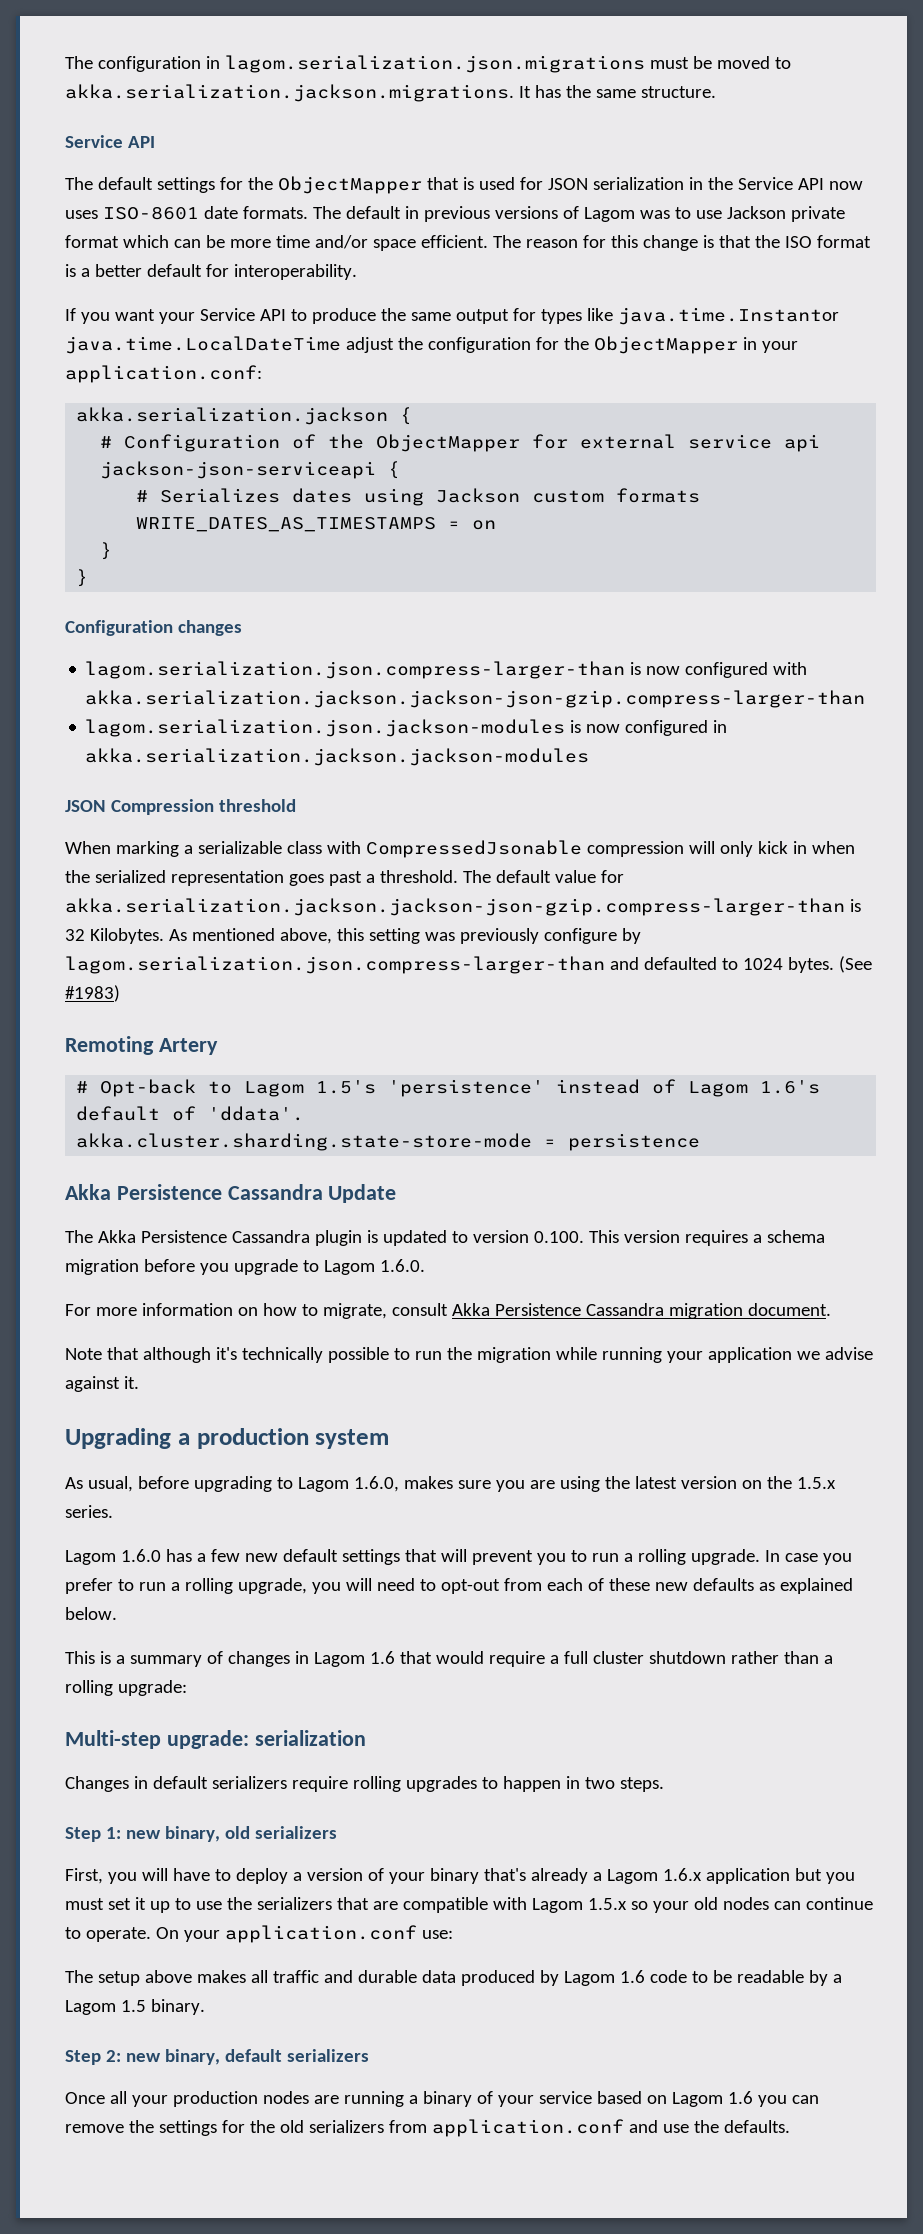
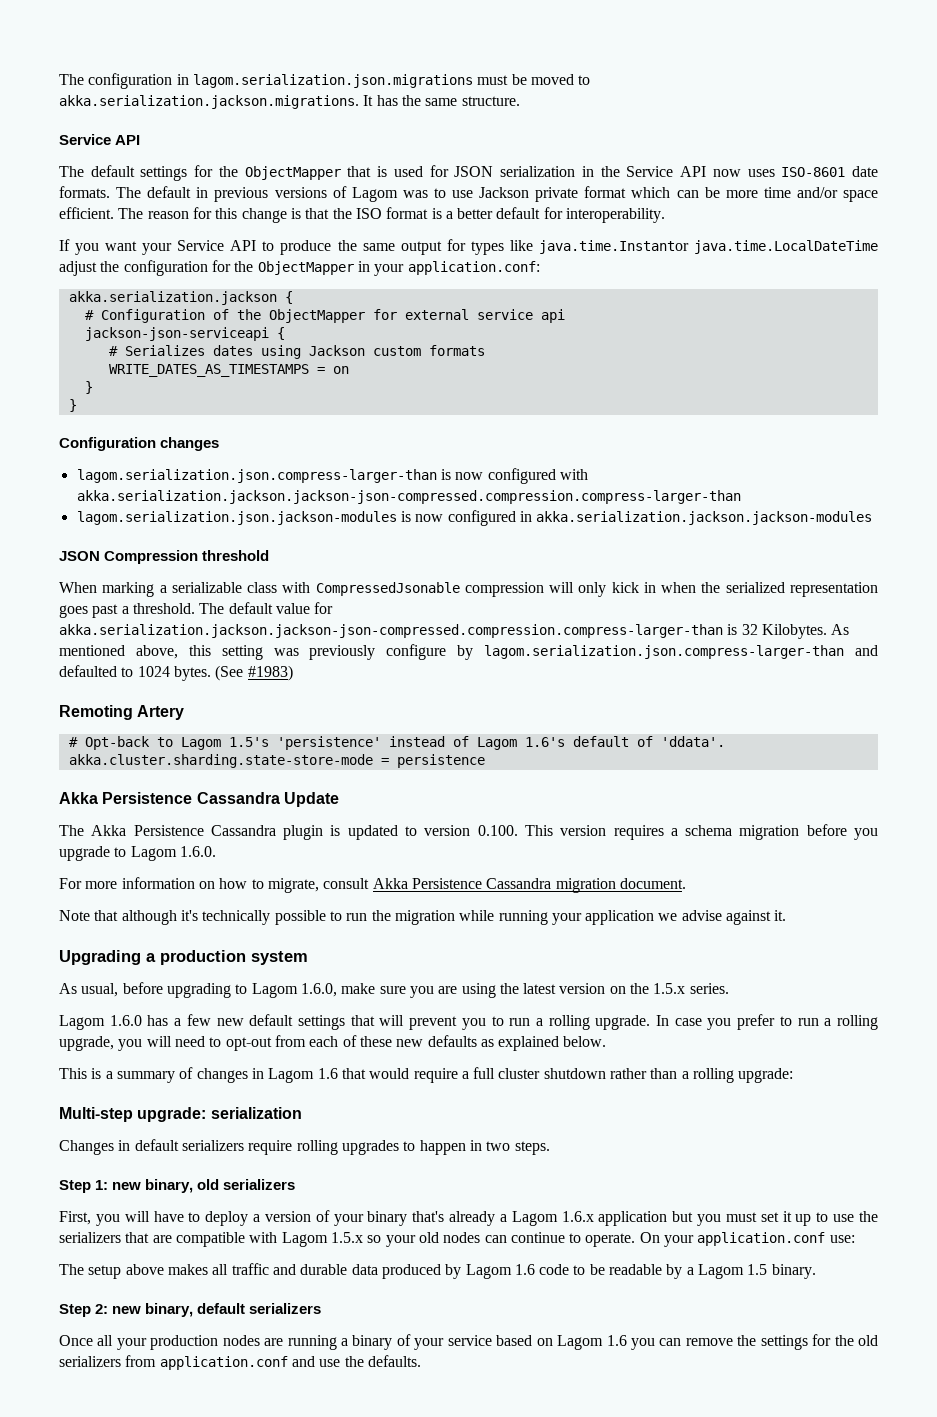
- lagom.serialization.json.compress-larger-than is now configured with akka.serialization.jackson.jackson-json-gzip.compress-larger-than
+ lagom.serialization.json.compress-larger-than is now configured with akka.serialization.jackson.jackson-json-compressed.compression.compress-larger-than
- The default value for akka.serialization.jackson.jackson-json-gzip.compress-larger-than is 32 Kilobytes.
+ The default value for akka.serialization.jackson.jackson-json-compressed.compression.compress-larger-than is 32 Kilobytes.
- As usual, before upgrading to Lagom 1.6.0, makes sure you are using the latest version on the 1.5.x series.
+ As usual, before upgrading to Lagom 1.6.0, make sure you are using the latest version on the 1.5.x series.

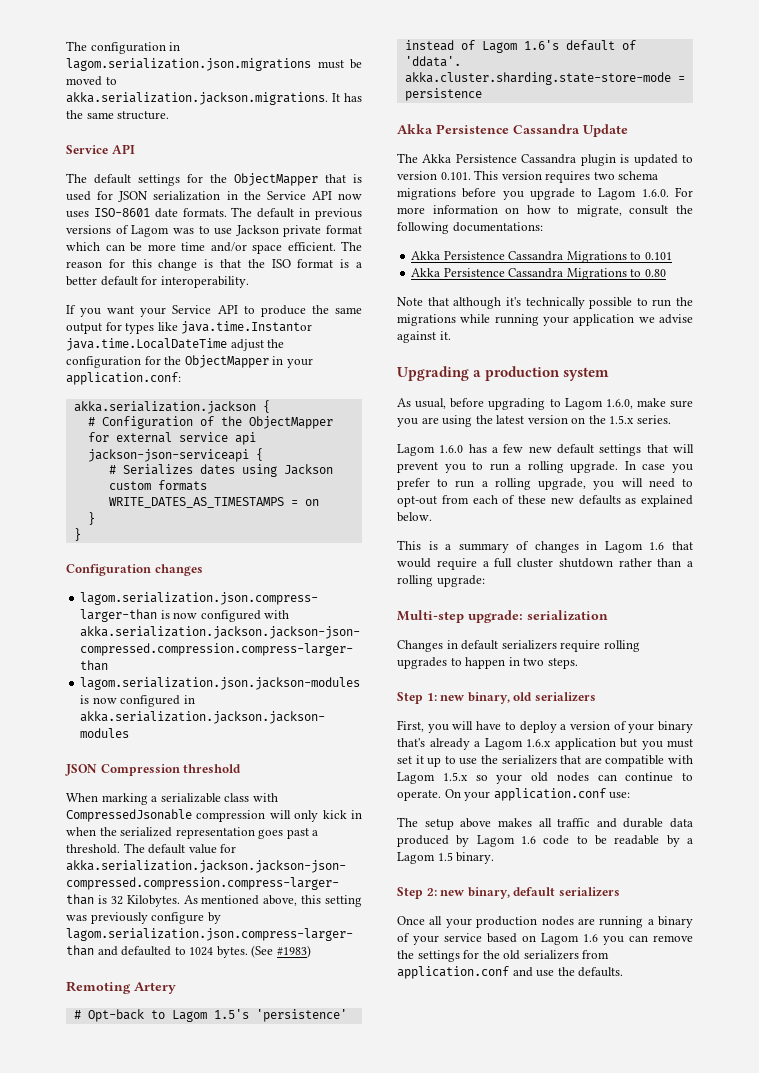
- The Akka Persistence Cassandra plugin is updated to version 0.100. This version requires a schema migration before you upgrade to Lagom 1.6.0.
- For more information on how to migrate, consult Akka Persistence Cassandra migration document.
+ The Akka Persistence Cassandra plugin is updated to version 0.101. This version requires two schema migrations before you upgrade to Lagom 1.6.0. For more information on how to migrate, consult the following documentations:
+ Akka Persistence Cassandra Migrations to 0.101
+ Akka Persistence Cassandra Migrations to 0.80
- Note that although it's technically possible to run the migration while running your application we advise against it.
+ Note that although it's technically possible to run the migrations while running your application we advise against it.

